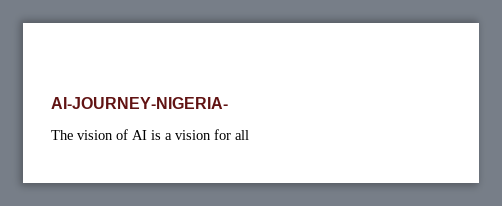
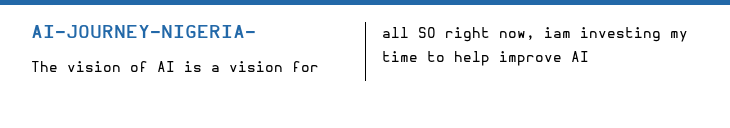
- The vision of AI is a vision for all
+ The vision of AI is a vision for all SO right now, iam investing my time to help improve AI

